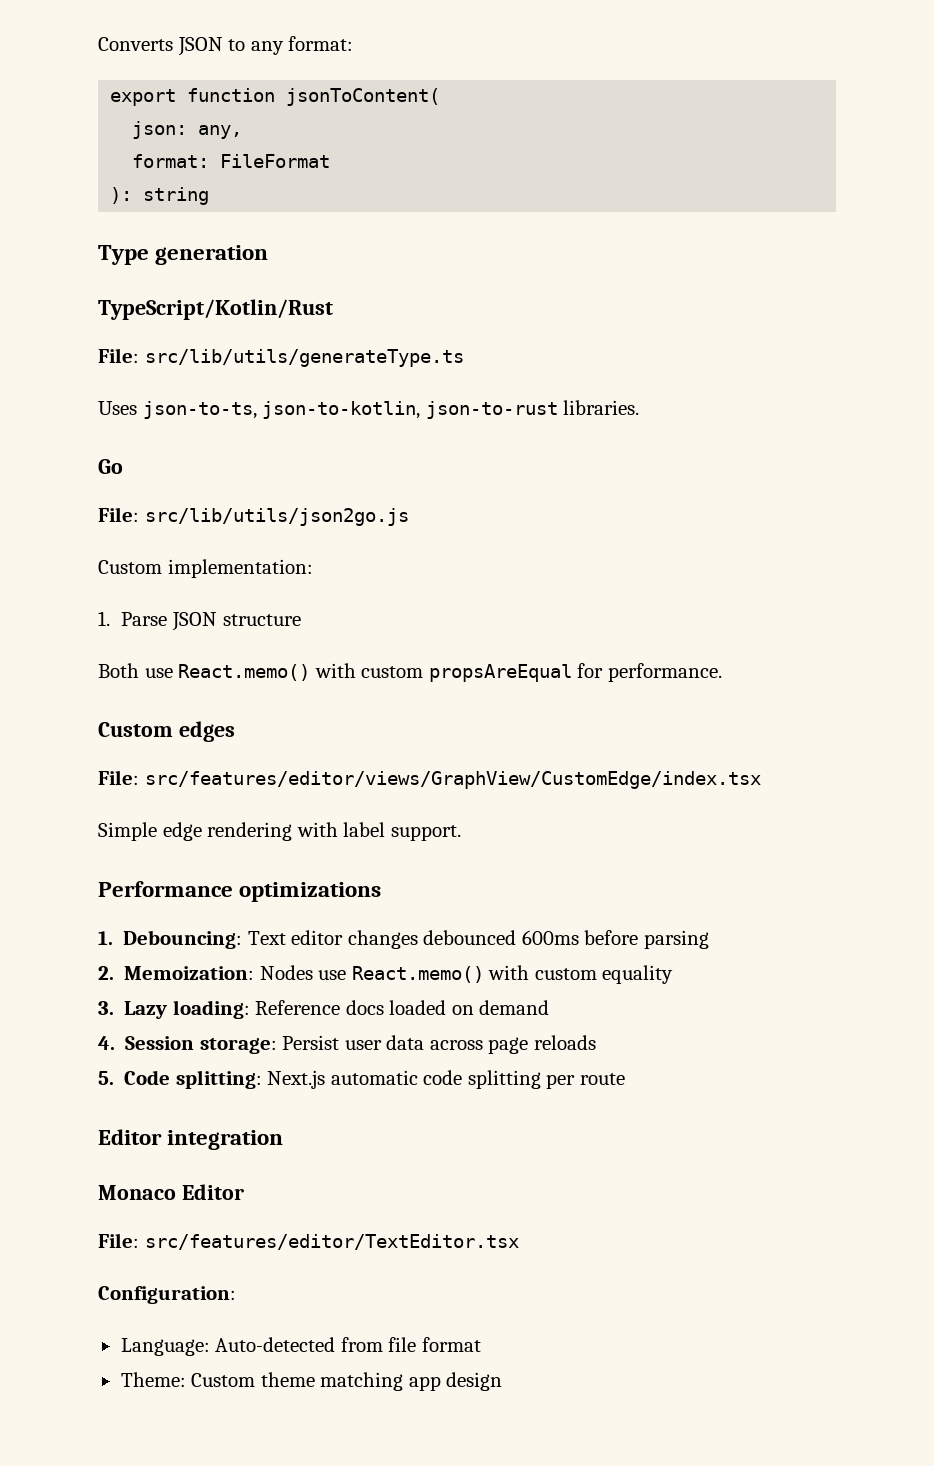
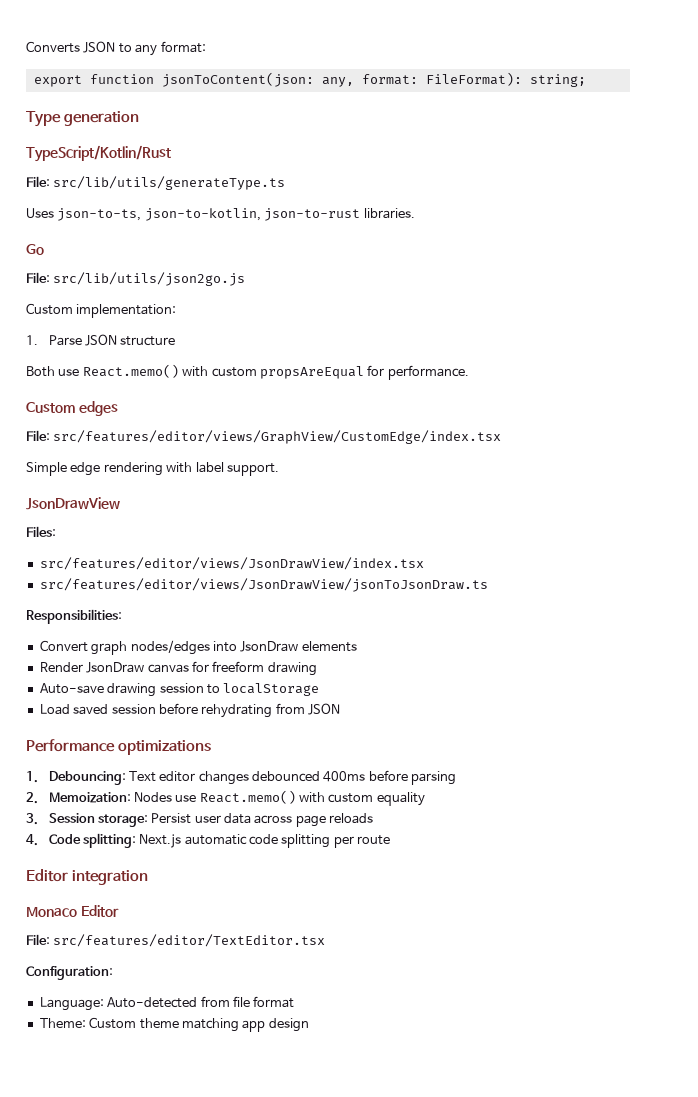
- export function jsonToContent(
- json: any,
- format: FileFormat
- ): string
+ export function jsonToContent(json: any, format: FileFormat): string;
+ JsonDrawView
+ Files:
+ src/features/editor/views/JsonDrawView/index.tsx
+ src/features/editor/views/JsonDrawView/jsonToJsonDraw.ts
+ Responsibilities:
+ Convert graph nodes/edges into JsonDraw elements
+ Render JsonDraw canvas for freeform drawing
+ Auto-save drawing session to localStorage
+ Load saved session before rehydrating from JSON
- 1. Debouncing: Text editor changes debounced 600ms before parsing
+ 1. Debouncing: Text editor changes debounced 400ms before parsing
- 3. Lazy loading: Reference docs loaded on demand
- 4. Session storage: Persist user data across page reloads
+ 3. Session storage: Persist user data across page reloads
- 5. Code splitting: Next.js automatic code splitting per route
+ 4. Code splitting: Next.js automatic code splitting per route

